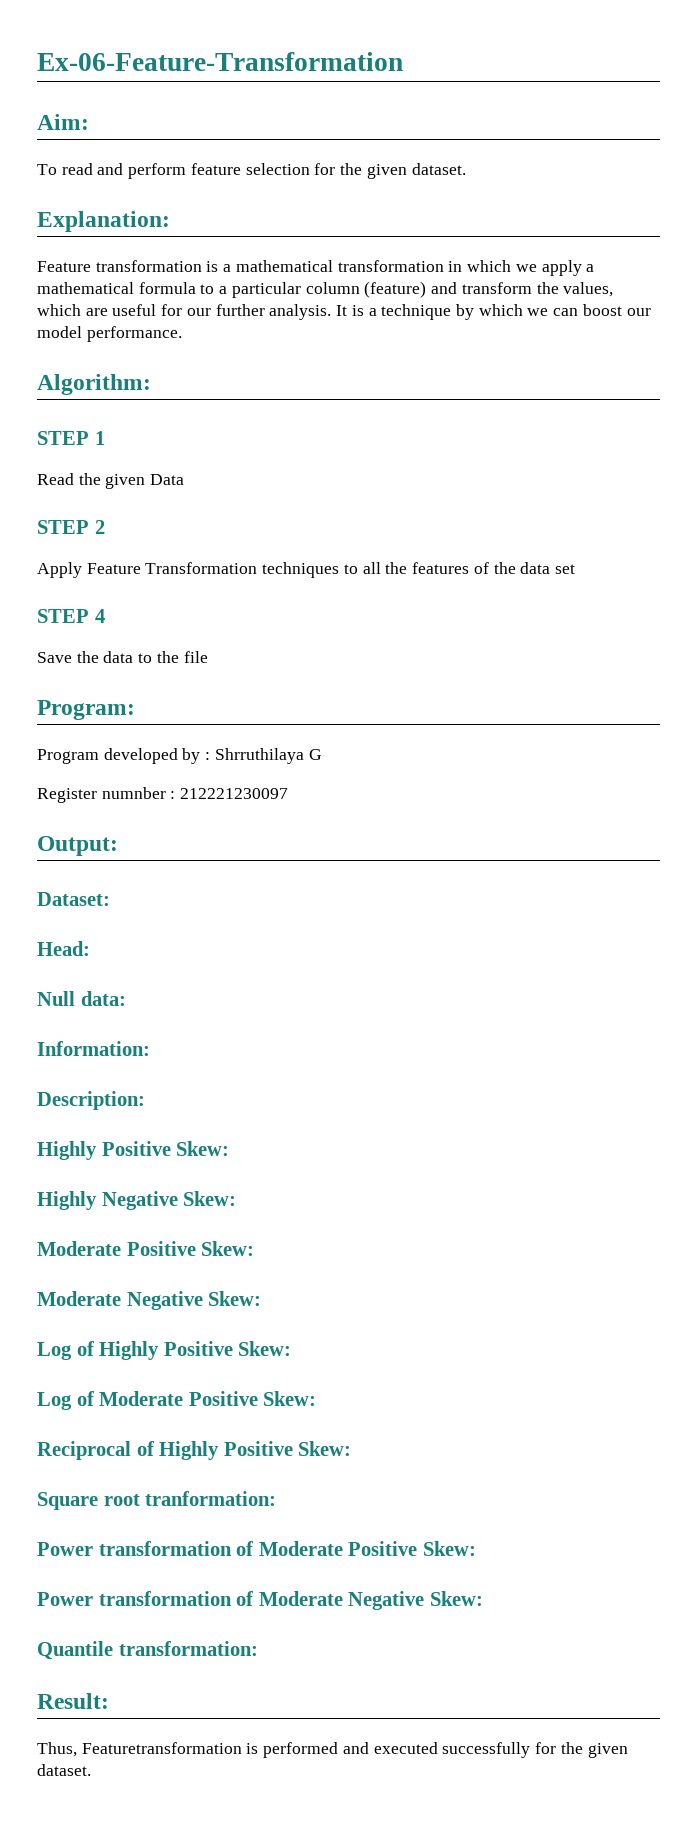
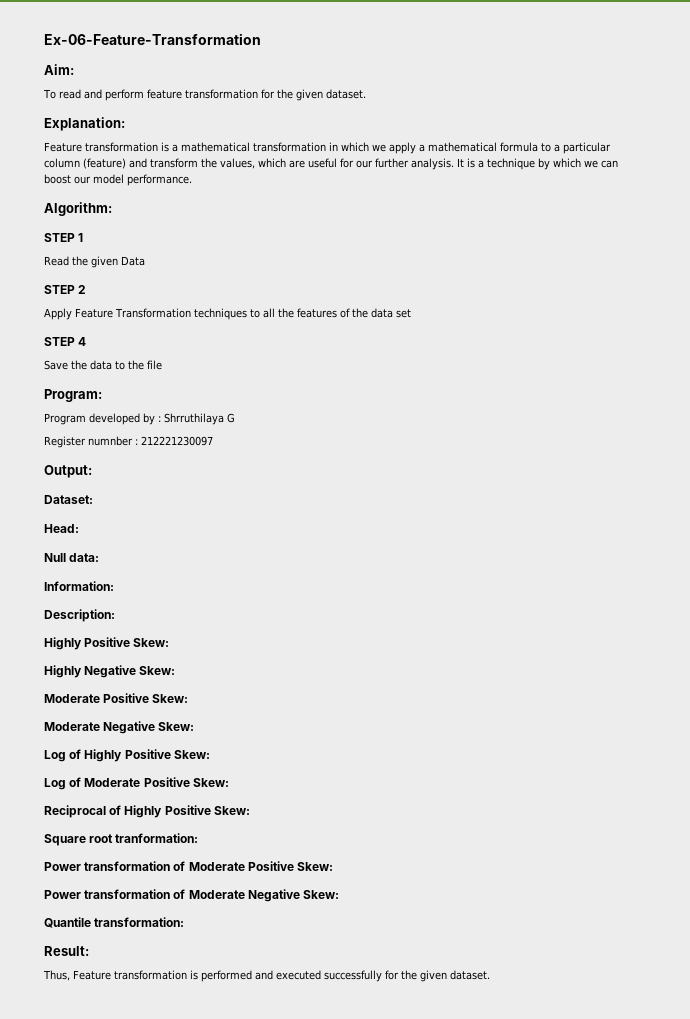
- To read and perform feature selection for the given dataset.
+ To read and perform feature transformation for the given dataset.
- Thus, Featuretransformation is performed and executed successfully for the given dataset.
+ Thus, Feature transformation is performed and executed successfully for the given dataset.

